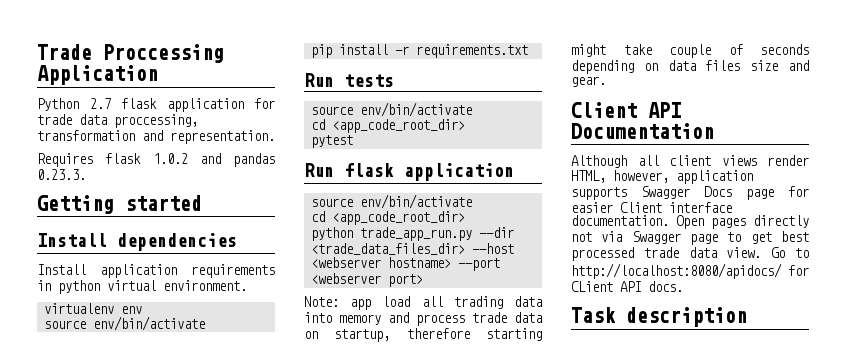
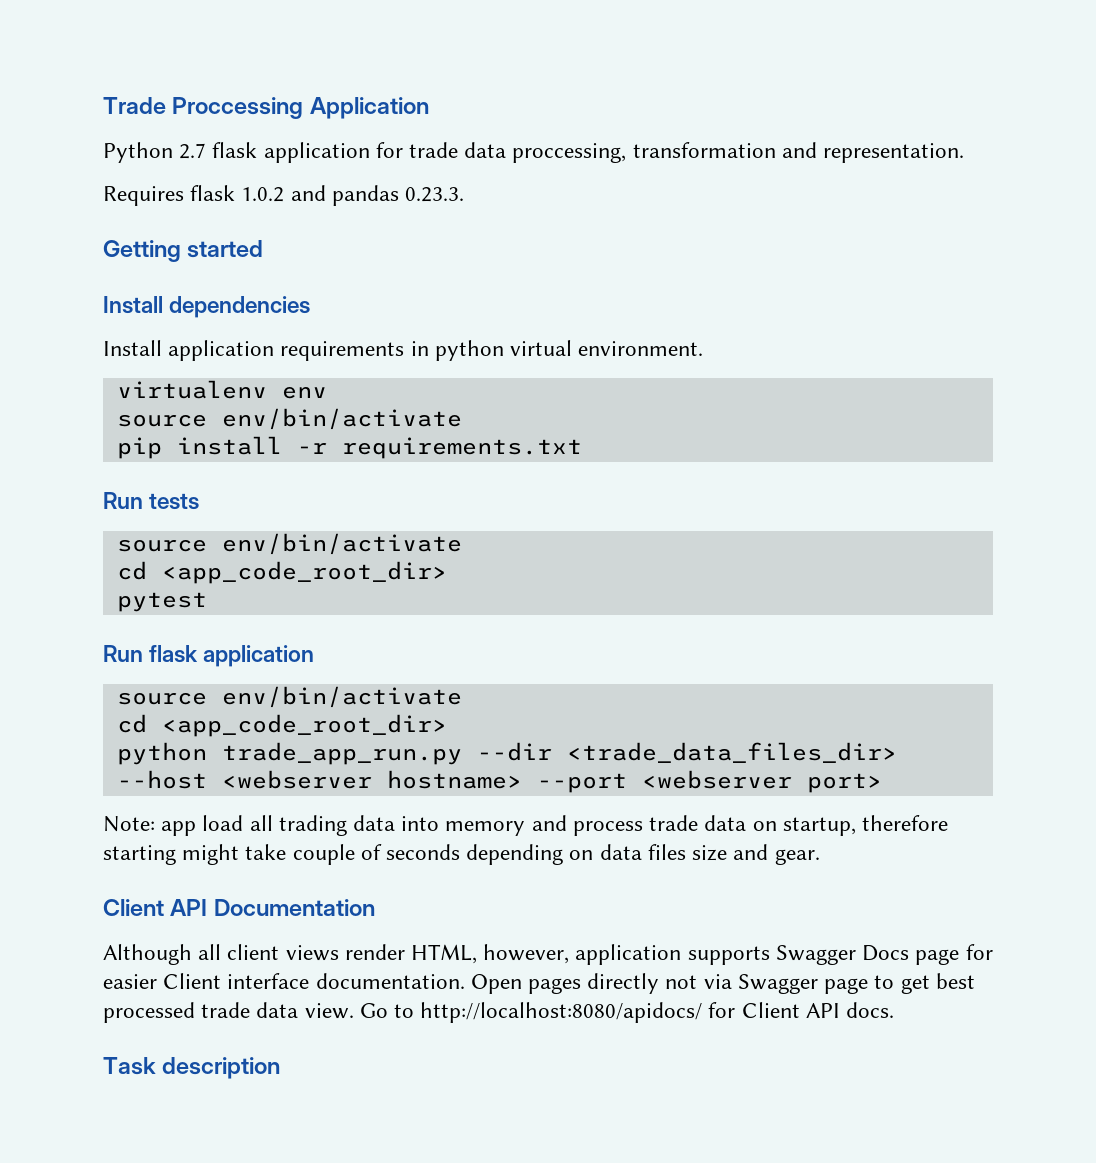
- Go to http://localhost:8080/apidocs/ for CLient API docs.
+ Go to http://localhost:8080/apidocs/ for Client API docs.

